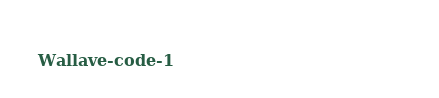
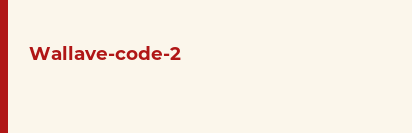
- Wallave-code-1
+ Wallave-code-2

